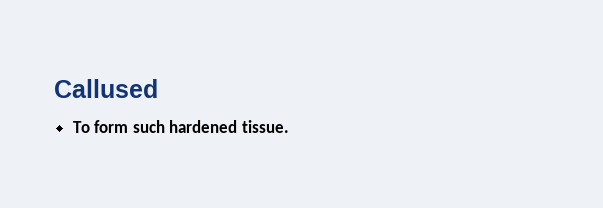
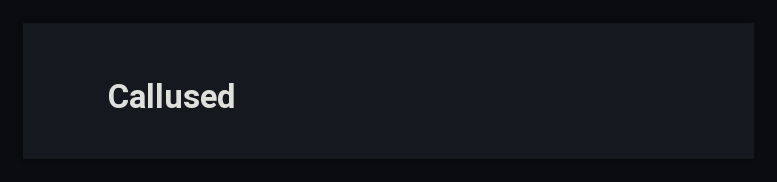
- To form such hardened tissue.

